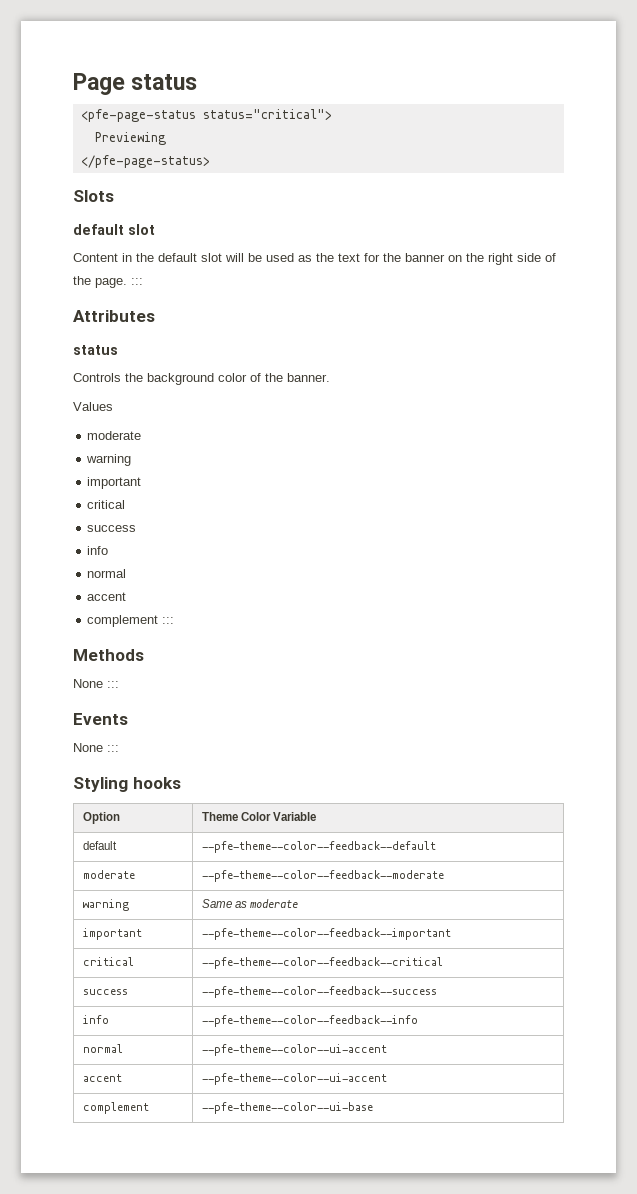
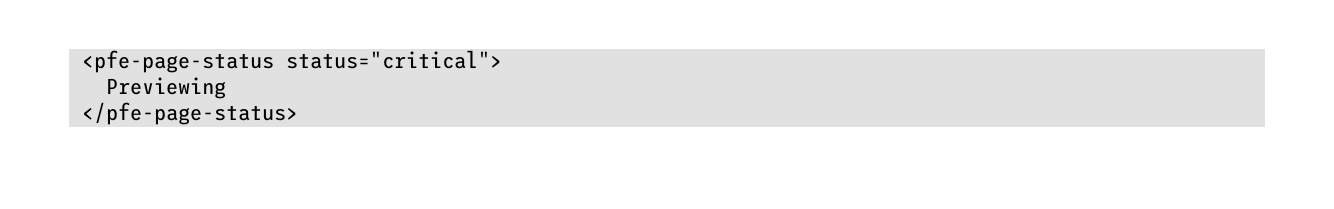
- Page status
- Slots
- default slot
- Content in the default slot will be used as the text for the banner on the right side of the page. :::
- Attributes
- status
- Controls the background color of the banner.
- Values
- moderate
- warning
- important
- critical
- success
- info
- normal
- accent
- complement :::
- Methods
- None :::
- Events
- None :::
- Styling hooks
- Option | Theme Color Variable
- default | --pfe-theme--color--feedback--default
- moderate | --pfe-theme--color--feedback--moderate
- warning | Same as moderate
- important | --pfe-theme--color--feedback--important
- critical | --pfe-theme--color--feedback--critical
- success | --pfe-theme--color--feedback--success
- info | --pfe-theme--color--feedback--info
- normal | --pfe-theme--color--ui-accent
- accent | --pfe-theme--color--ui-accent
- complement | --pfe-theme--color--ui-base

